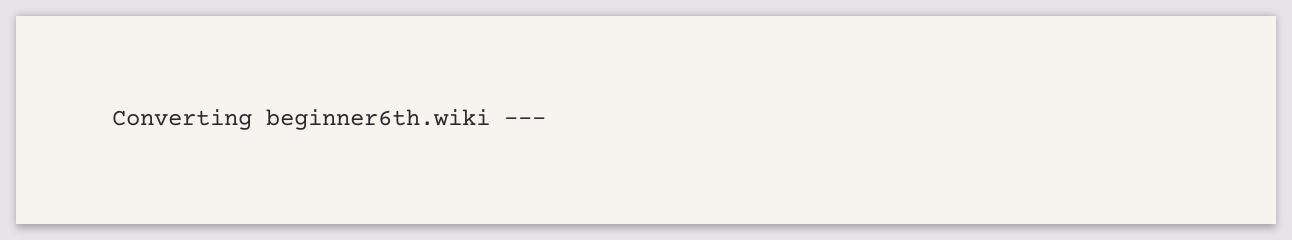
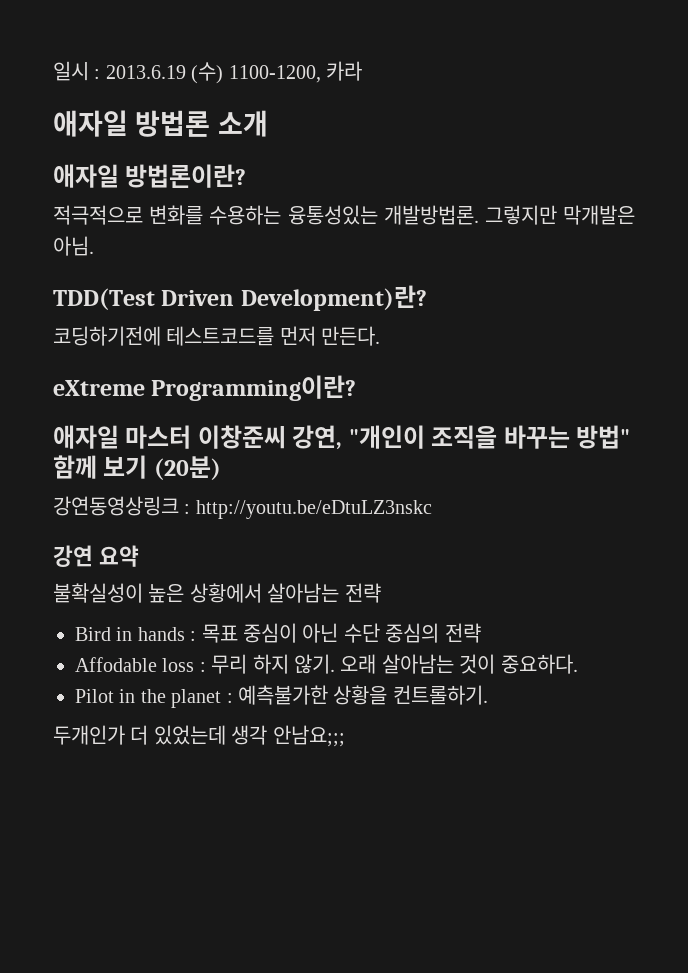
- Converting beginner6th.wiki ---
+ 일시 : 2013.6.19 (수) 1100-1200, 카라
+ 애자일 방법론 소개
+ 애자일 방법론이란?
+ 적극적으로 변화를 수용하는 융통성있는 개발방법론. 그렇지만 막개발은 아님.
+ TDD(Test Driven Development)란?
+ 코딩하기전에 테스트코드를 먼저 만든다.
+ eXtreme Programming이란?
+ 애자일 마스터 이창준씨 강연, "개인이 조직을 바꾸는 방법" 함께 보기 (20분)
+ 강연동영상링크 : http://youtu.be/eDtuLZ3nskc
+ 강연 요약
+ 불확실성이 높은 상황에서 살아남는 전략
+ Bird in hands : 목표 중심이 아닌 수단 중심의 전략
+ Affodable loss : 무리 하지 않기. 오래 살아남는 것이 중요하다.
+ Pilot in the planet : 예측불가한 상황을 컨트롤하기.
+ 두개인가 더 있었는데 생각 안남요;;;

